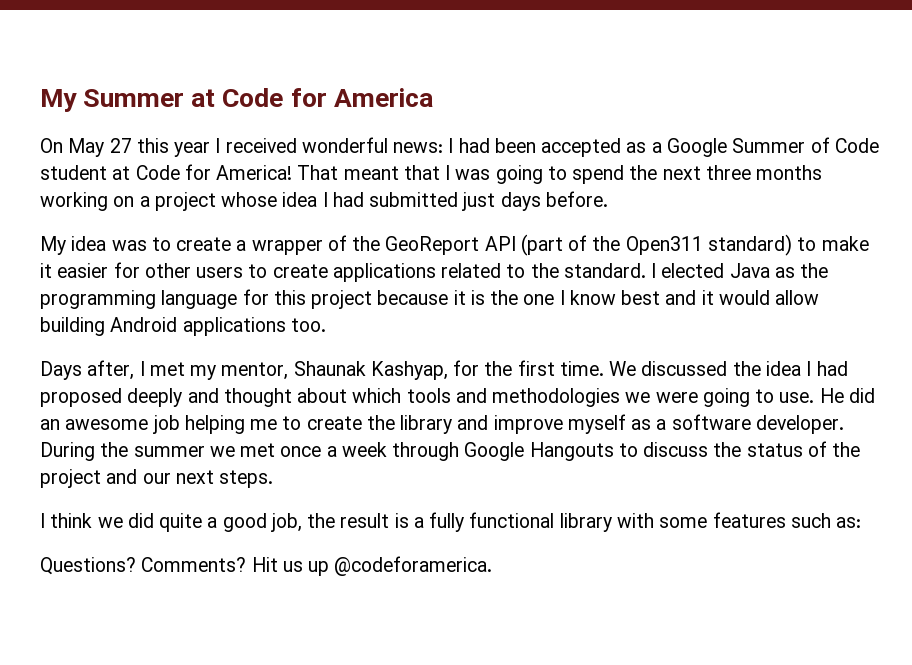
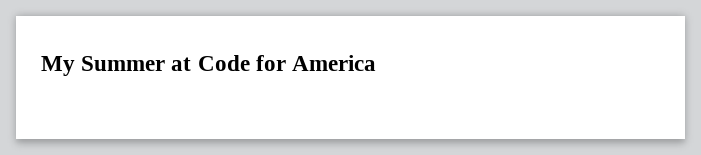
- On May 27 this year I received wonderful news: I had been accepted as a Google Summer of Code student at Code for America! That meant that I was going to spend the next three months working on a project whose idea I had submitted just days before.
- My idea was to create a wrapper of the GeoReport API (part of the Open311 standard) to make it easier for other users to create applications related to the standard. I elected Java as the programming language for this project because it is the one I know best and it would allow building Android applications too.
- Days after, I met my mentor, Shaunak Kashyap, for the first time. We discussed the idea I had proposed deeply and thought about which tools and methodologies we were going to use. He did an awesome job helping me to create the library and improve myself as a software developer. During the summer we met once a week through Google Hangouts to discuss the status of the project and our next steps.
- I think we did quite a good job, the result is a fully functional library with some features such as:
- Questions? Comments? Hit us up @codeforamerica.

